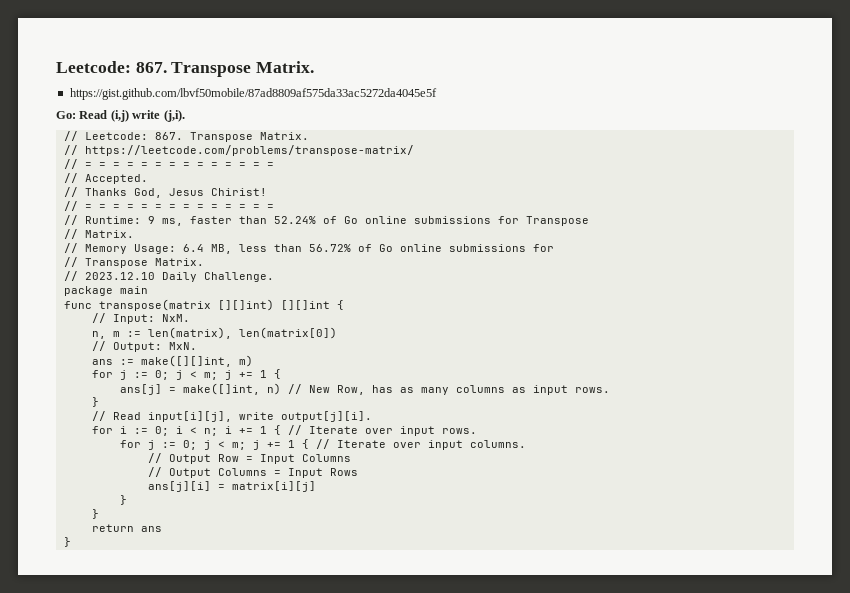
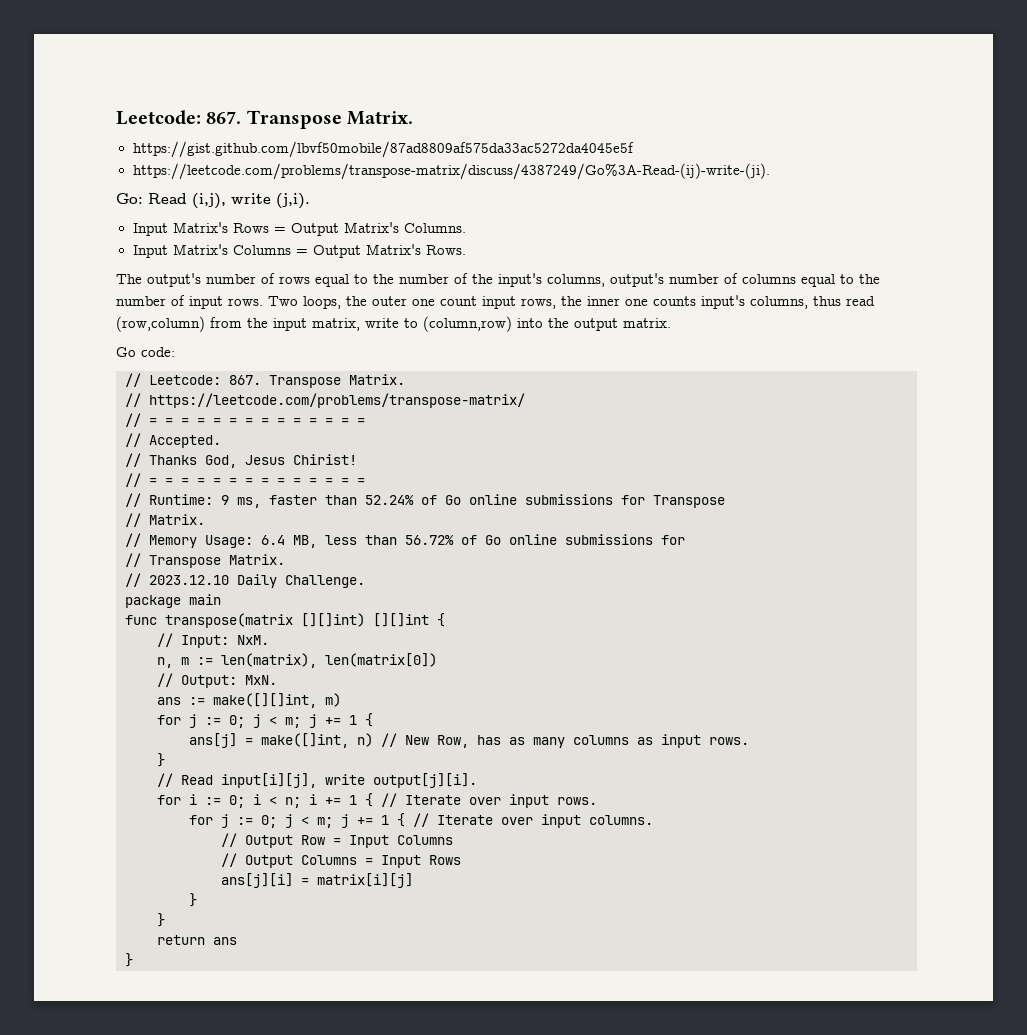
+ https://leetcode.com/problems/transpose-matrix/discuss/4387249/Go%3A-Read-(ij)-write-(ji).
- Go: Read (i,j) write (j,i).
+ Go: Read (i,j), write (j,i).
+ Input Matrix's Rows = Output Matrix's Columns.
+ Input Matrix's Columns = Output Matrix's Rows.
+ The output's number of rows equal to the number of the input's columns, output's number of columns equal to the number of input rows. Two loops, the outer one count input rows, the inner one counts input's columns, thus read (row,column) from the input matrix, write to (column,row) into the output matrix.
+ Go code:

